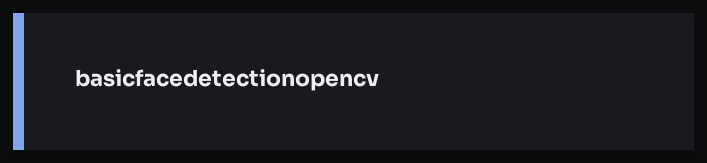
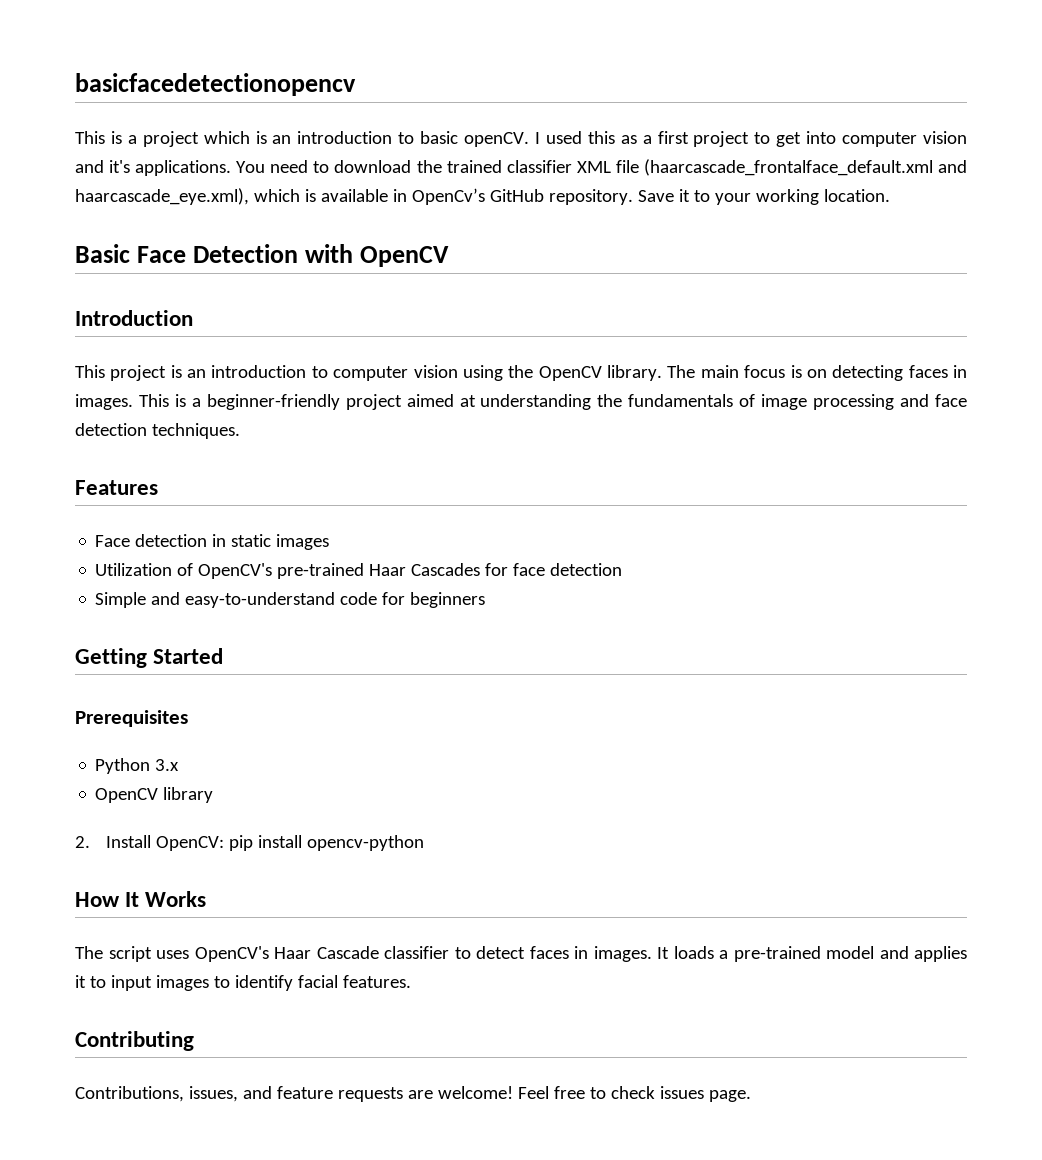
+ This is a project which is an introduction to basic openCV. I used this as a first project to get into computer vision and it's applications. You need to download the trained classifier XML file (haarcascade_frontalface_default.xml and haarcascade_eye.xml), which is available in OpenCv’s GitHub repository. Save it to your working location.
+ Basic Face Detection with OpenCV
+ Introduction
+ This project is an introduction to computer vision using the OpenCV library. The main focus is on detecting faces in images. This is a beginner-friendly project aimed at understanding the fundamentals of image processing and face detection techniques.
+ Features
+ Face detection in static images
+ Utilization of OpenCV's pre-trained Haar Cascades for face detection
+ Simple and easy-to-understand code for beginners
+ Getting Started
+ Prerequisites
+ Python 3.x
+ OpenCV library
+ 2. Install OpenCV: pip install opencv-python
+ How It Works
+ The script uses OpenCV's Haar Cascade classifier to detect faces in images. It loads a pre-trained model and applies it to input images to identify facial features.
+ Contributing
+ Contributions, issues, and feature requests are welcome! Feel free to check issues page.

